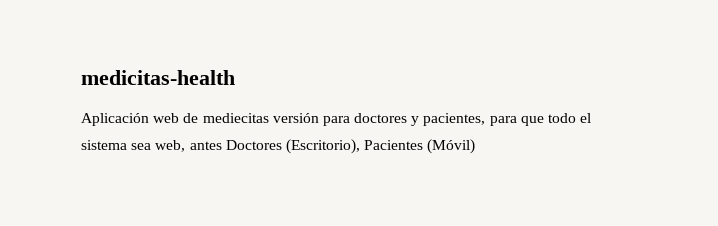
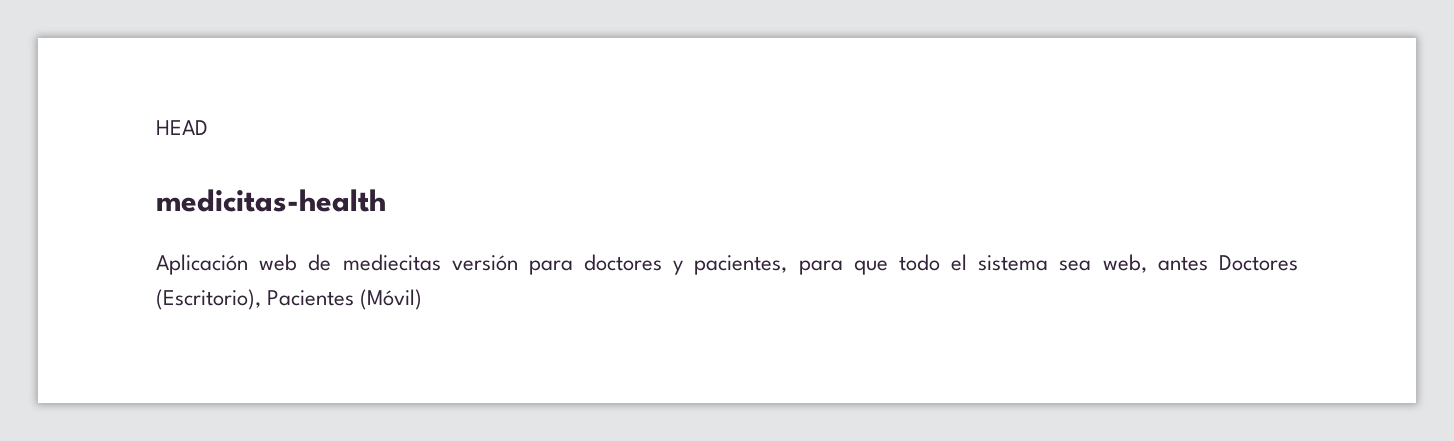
+ HEAD

